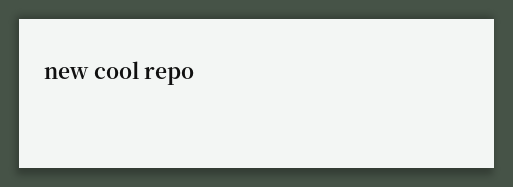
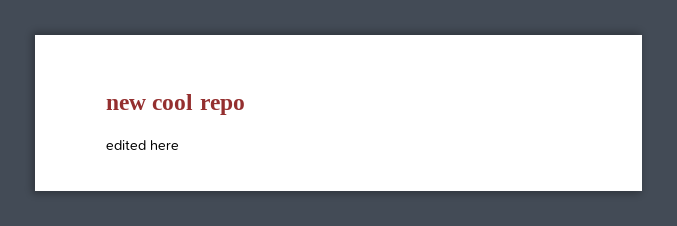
+ edited here

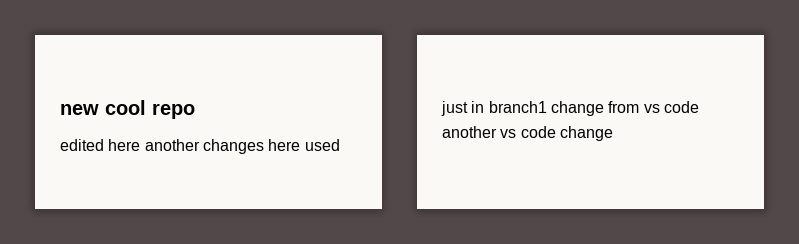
- edited here
+ edited here another changes here used just in branch1 change from vs code another vs code change

